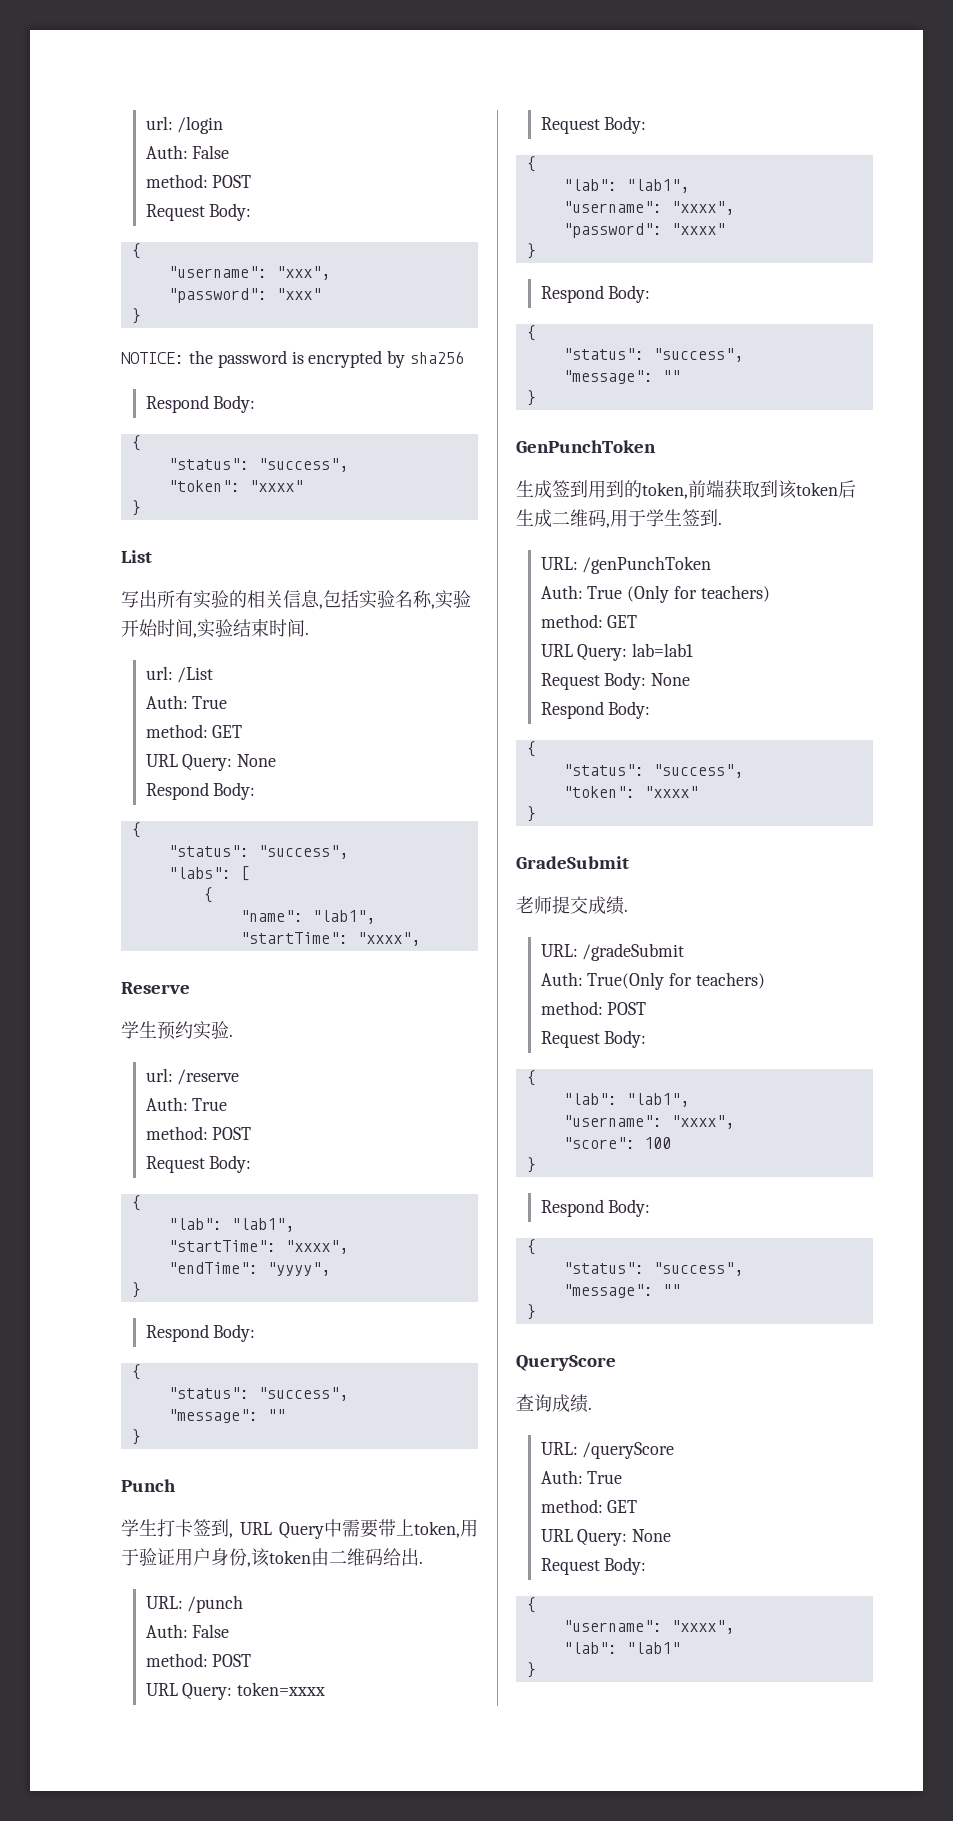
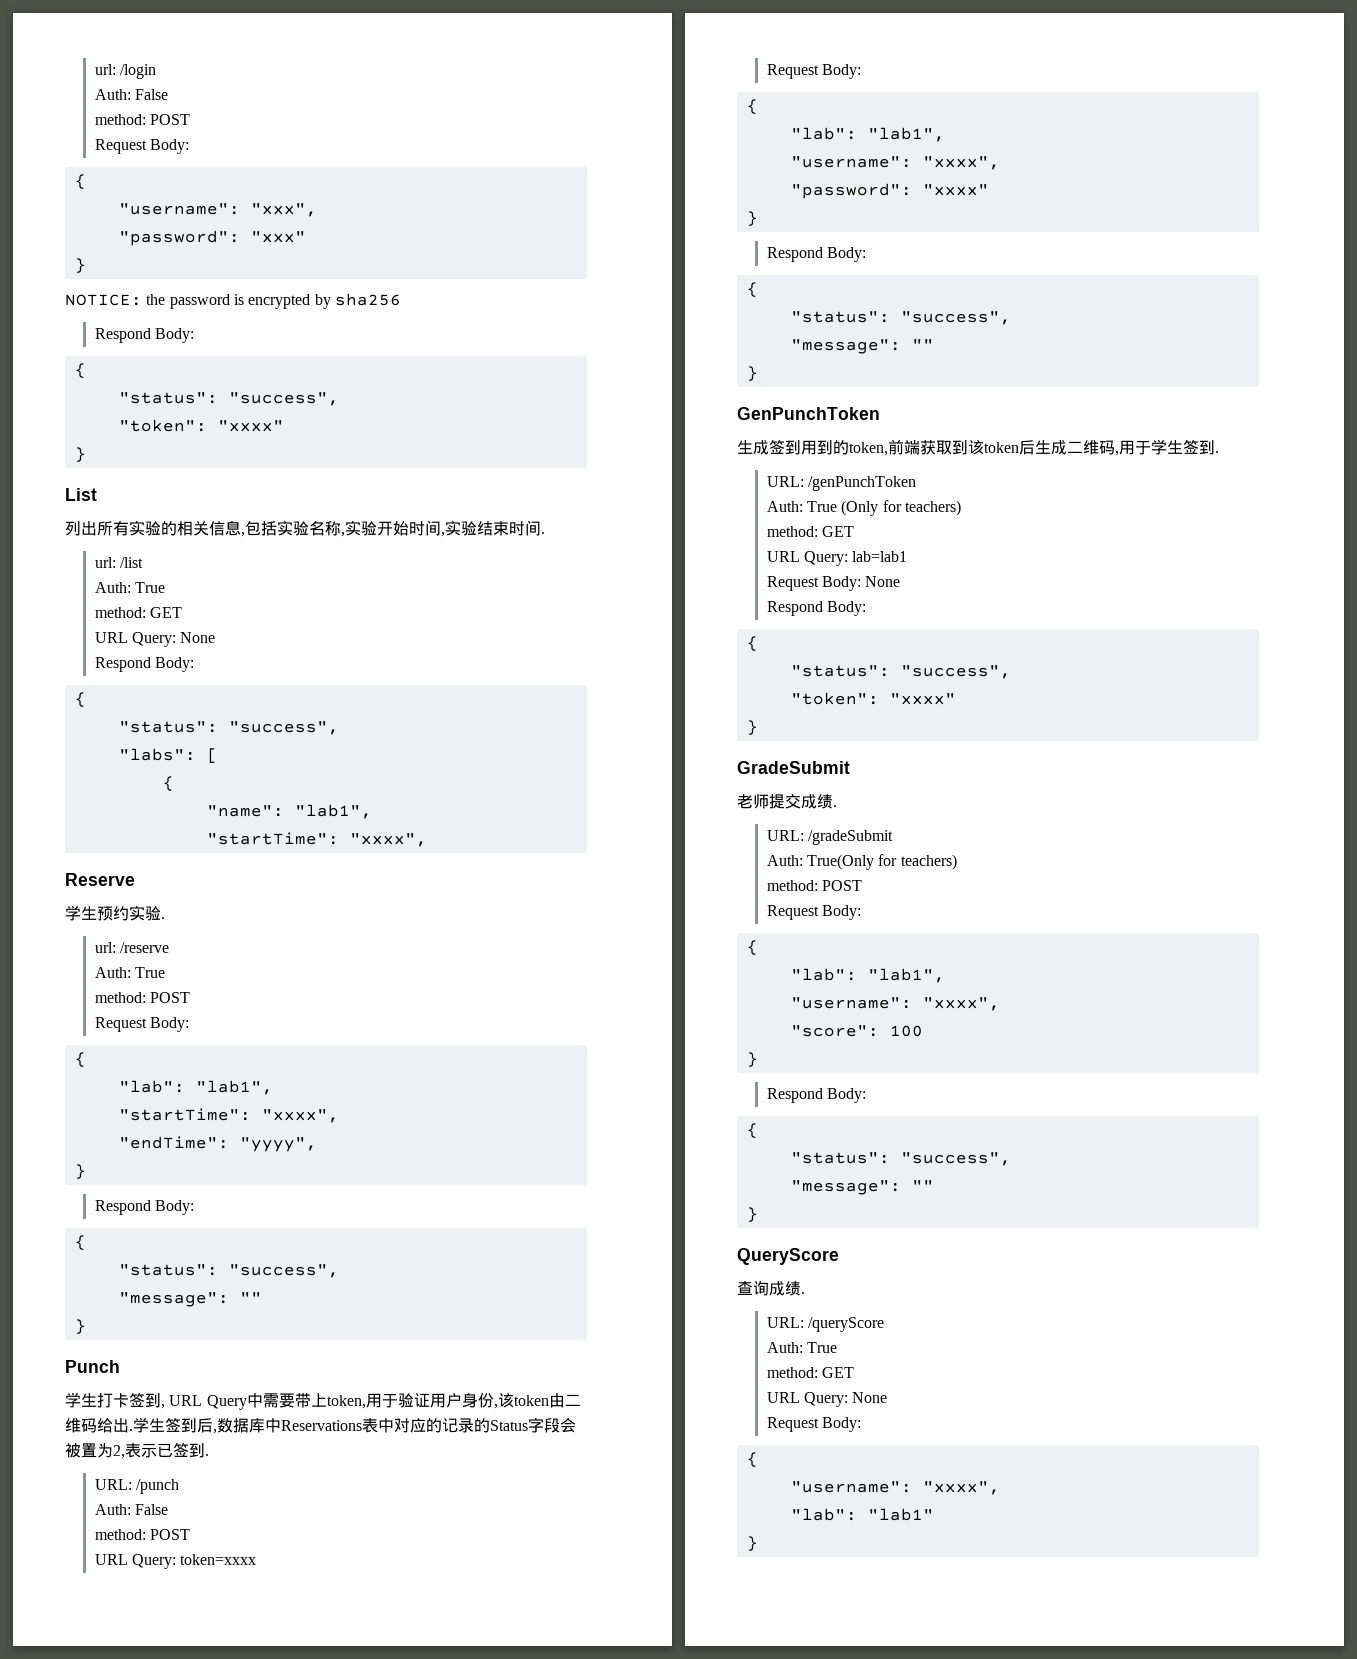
- 写出所有实验的相关信息,包括实验名称,实验开始时间,实验结束时间.
+ 列出所有实验的相关信息,包括实验名称,实验开始时间,实验结束时间.
- url: /List
+ url: /list
+ 学生签到后,数据库中Reservations表中对应的记录的Status字段会被置为2,表示已签到.

